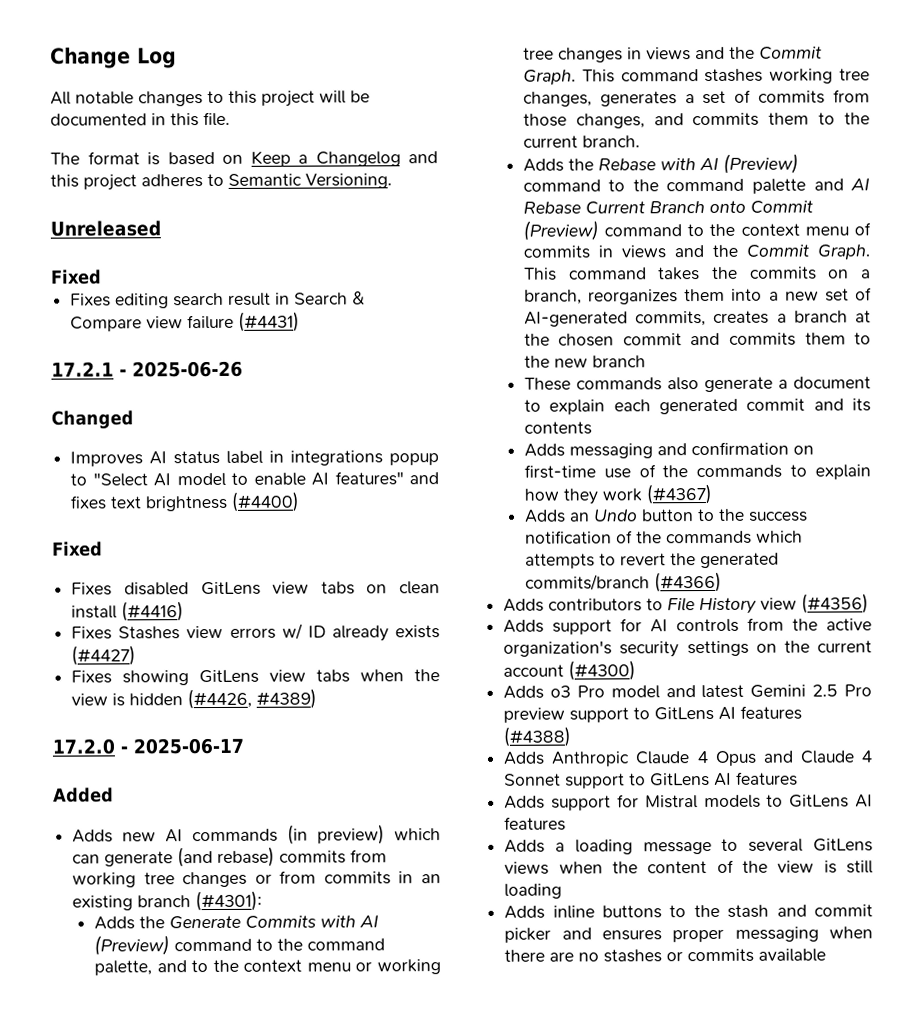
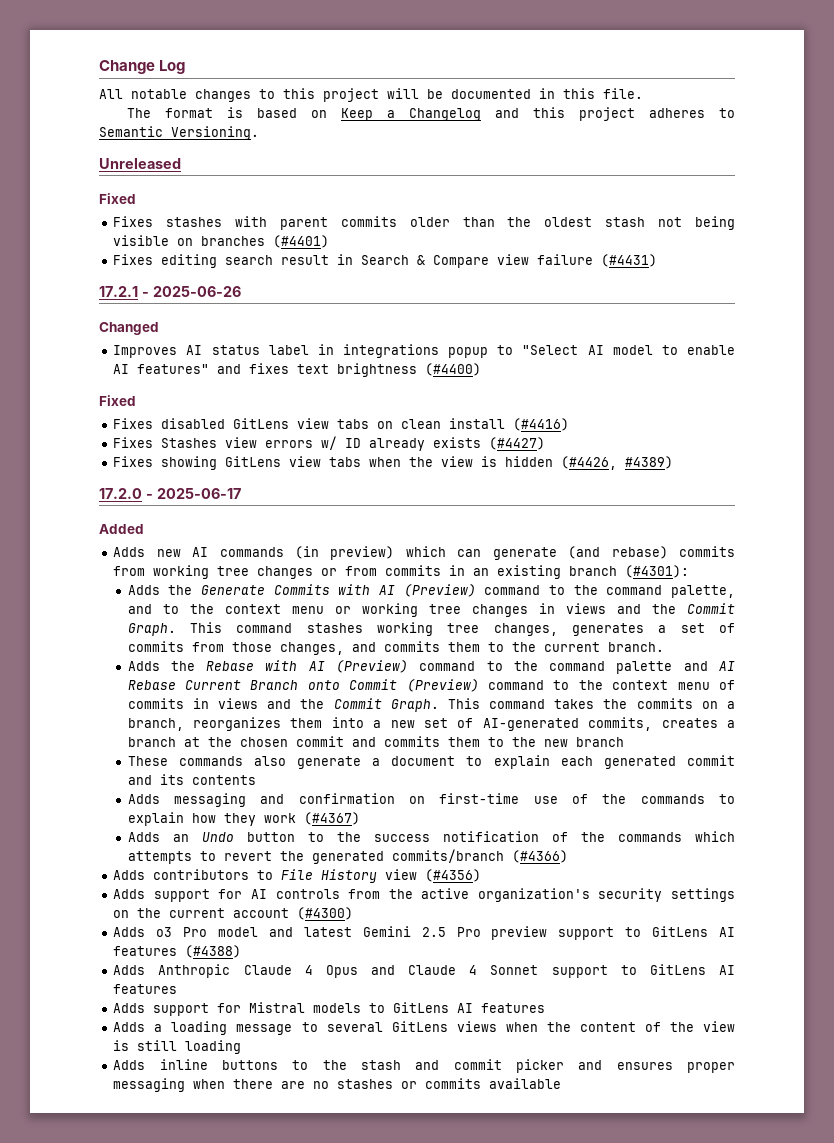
+ Fixes stashes with parent commits older than the oldest stash not being visible on branches (#4401)

